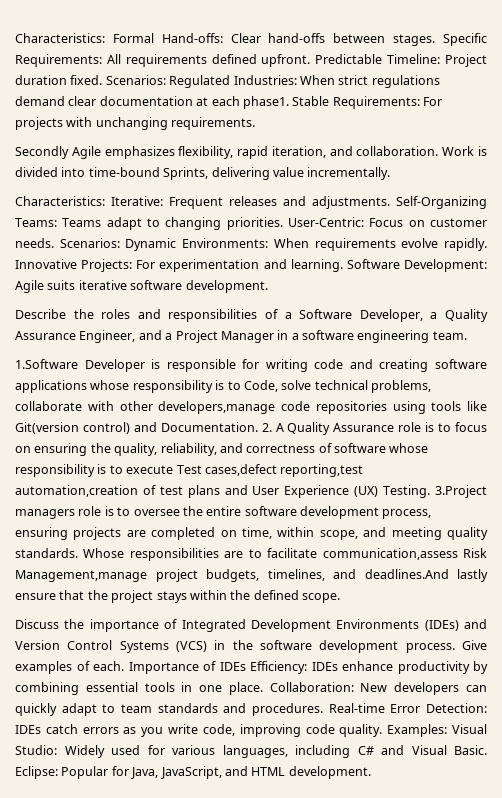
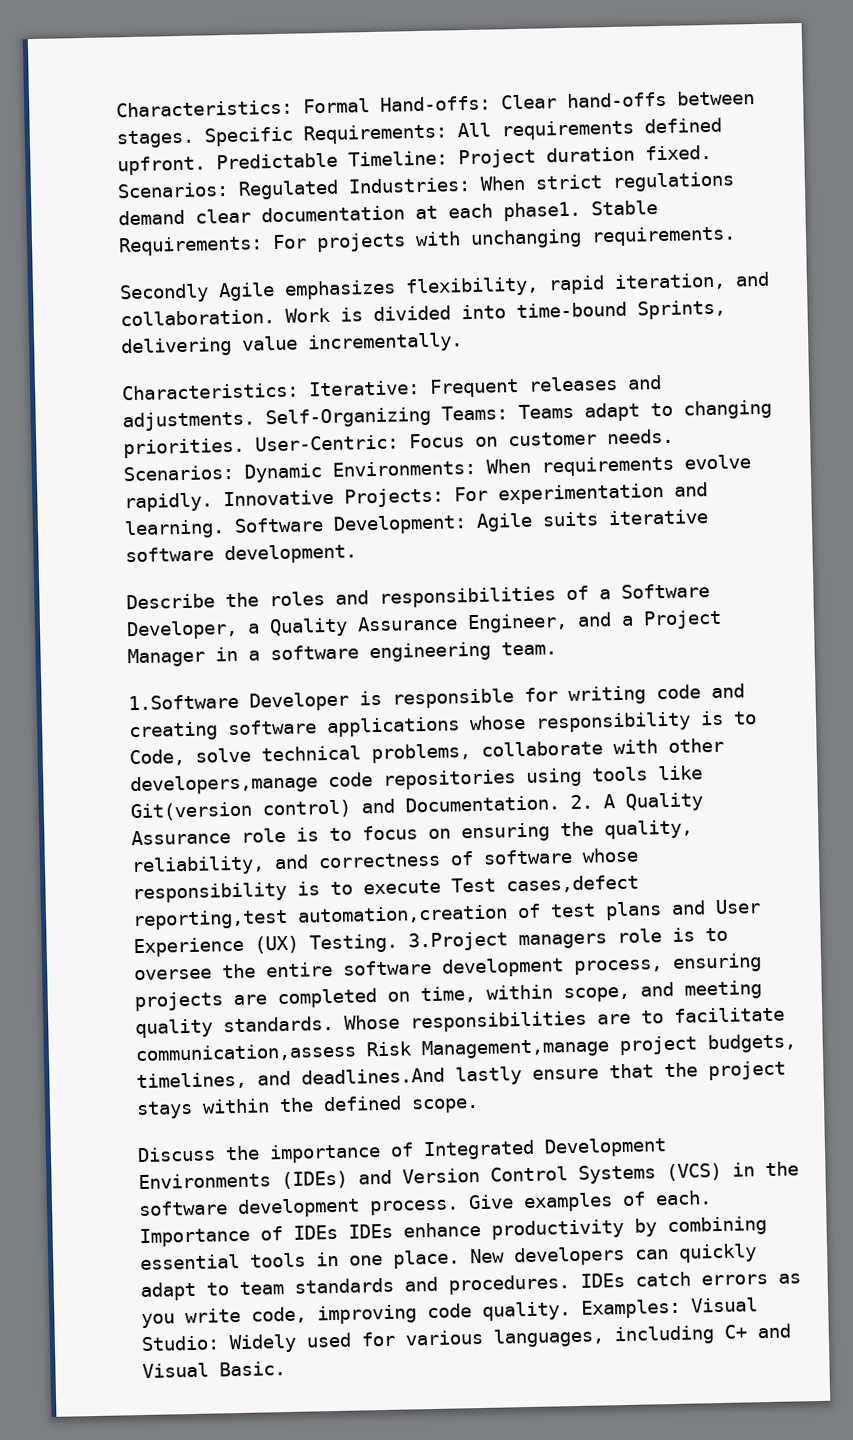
- Importance of IDEs Efficiency: IDEs enhance productivity by combining essential tools in one place.
+ Importance of IDEs IDEs enhance productivity by combining essential tools in one place.
- Collaboration: New developers can quickly adapt to team standards and procedures.
+ New developers can quickly adapt to team standards and procedures.
- Real-time Error Detection: IDEs catch errors as you write code, improving code quality.
+ IDEs catch errors as you write code, improving code quality.
- Examples: Visual Studio: Widely used for various languages, including C# and Visual Basic. Eclipse: Popular for Java, JavaScript, and HTML development.
+ Examples: Visual Studio: Widely used for various languages, including C+ and Visual Basic.

